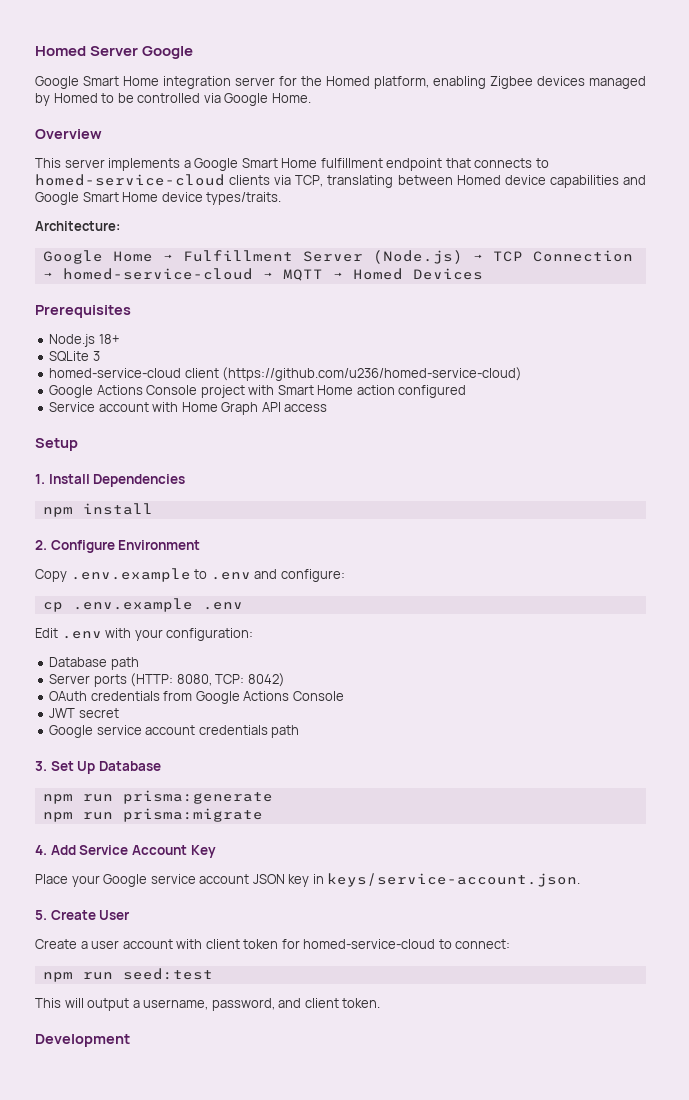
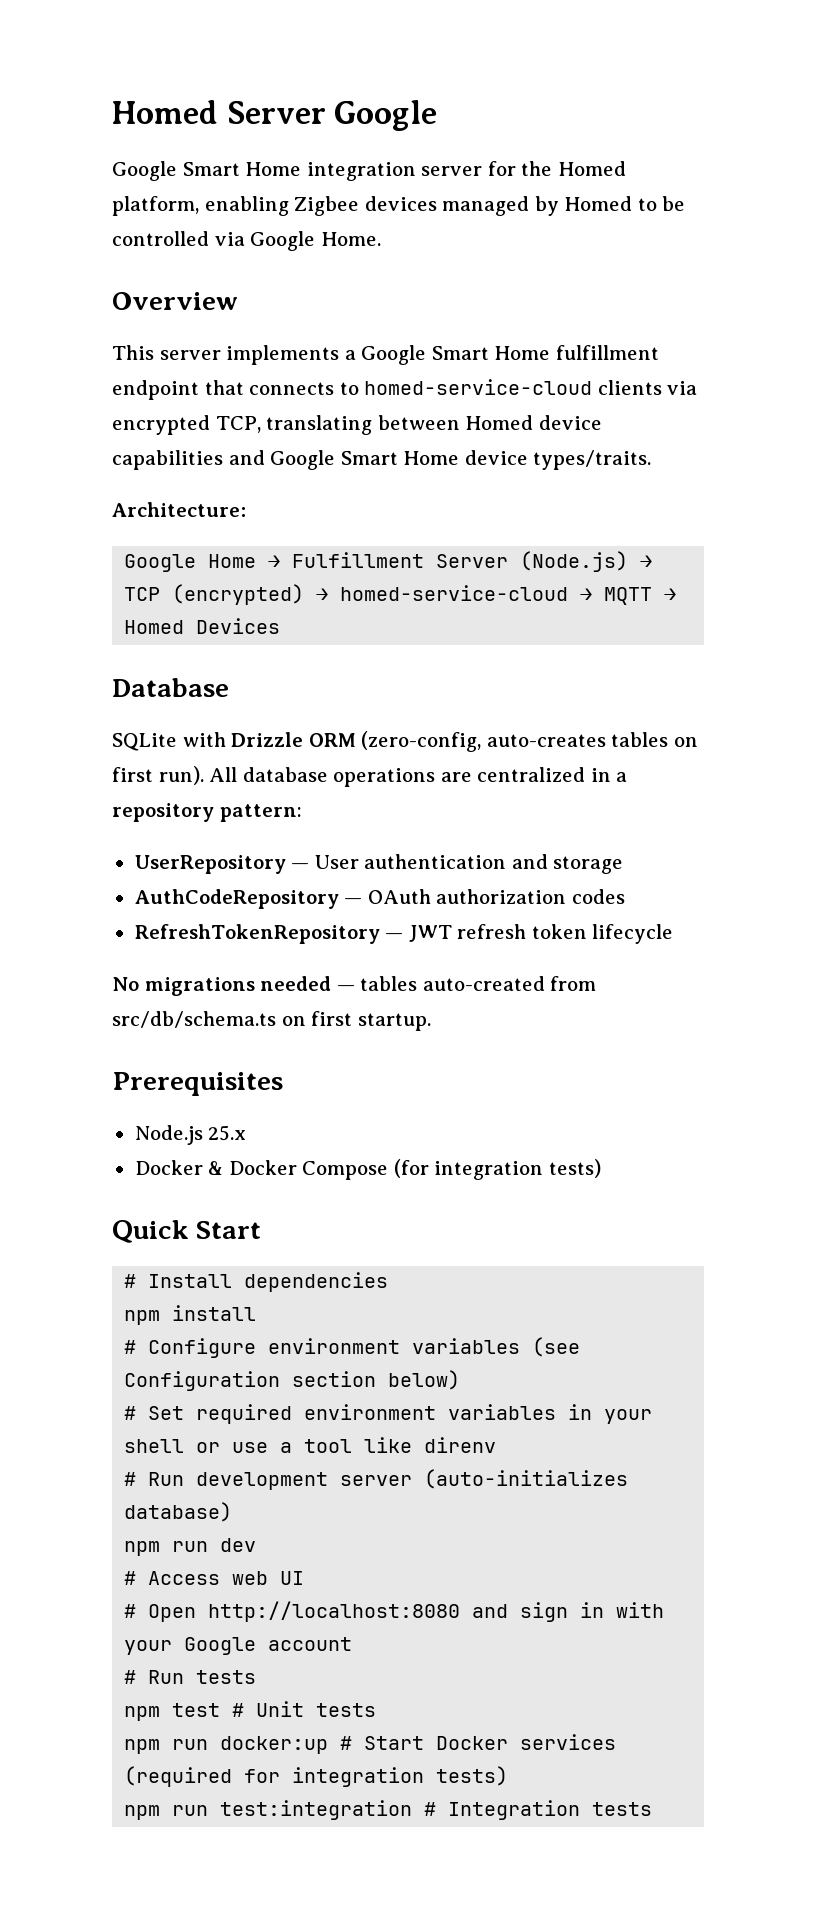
- This server implements a Google Smart Home fulfillment endpoint that connects to homed-service-cloud clients via TCP, translating between Homed device capabilities and Google Smart Home device types/traits.
+ This server implements a Google Smart Home fulfillment endpoint that connects to homed-service-cloud clients via encrypted TCP, translating between Homed device capabilities and Google Smart Home device types/traits.
- Google Home → Fulfillment Server (Node.js) → TCP Connection → homed-service-cloud → MQTT → Homed Devices
+ Google Home → Fulfillment Server (Node.js) → TCP (encrypted) → homed-service-cloud → MQTT → Homed Devices
+ Database
+ SQLite with Drizzle ORM (zero-config, auto-creates tables on first run). All database operations are centralized in a repository pattern:
+ UserRepository — User authentication and storage
+ AuthCodeRepository — OAuth authorization codes
+ RefreshTokenRepository — JWT refresh token lifecycle
+ No migrations needed — tables auto-created from src/db/schema.ts on first startup.
  Prerequisites
- Node.js 18+
- SQLite 3
- homed-service-cloud client (https://github.com/u236/homed-service-cloud)
- Google Actions Console project with Smart Home action configured
- Service account with Home Graph API access
- Setup
- 1. Install Dependencies
+ Node.js 25.x
+ Docker & Docker Compose (for integration tests)
+ Quick Start
+ # Install dependencies
  npm install
- 2. Configure Environment
- Copy .env.example to .env and configure:
- cp .env.example .env
- Edit .env with your configuration:
- Database path
- Server ports (HTTP: 8080, TCP: 8042)
- OAuth credentials from Google Actions Console
- JWT secret
- Google service account credentials path
- 3. Set Up Database
- npm run prisma:generate
- npm run prisma:migrate
- 4. Add Service Account Key
- Place your Google service account JSON key in keys/service-account.json.
- 5. Create User
- Create a user account with client token for homed-service-cloud to connect:
- npm run seed:test
- This will output a username, password, and client token.
- Development
+ # Configure environment variables (see Configuration section below)
+ # Set required environment variables in your shell or use a tool like direnv
+ # Run development server (auto-initializes database)
+ npm run dev
+ # Access web UI
+ # Open http://localhost:8080 and sign in with your Google account
+ # Run tests
+ npm test # Unit tests
+ npm run docker:up # Start Docker services (required for integration tests)
+ npm run test:integration # Integration tests

